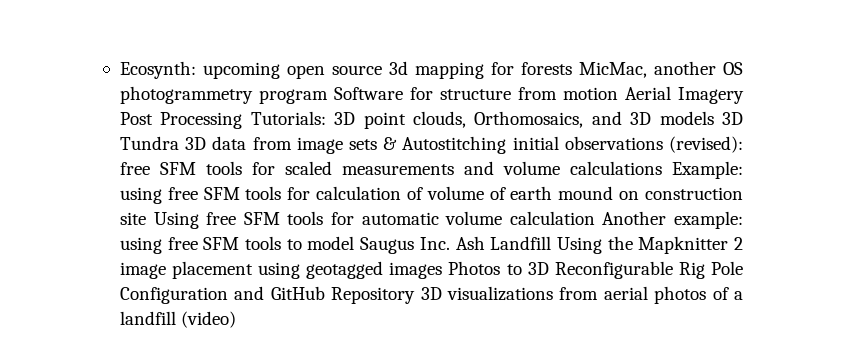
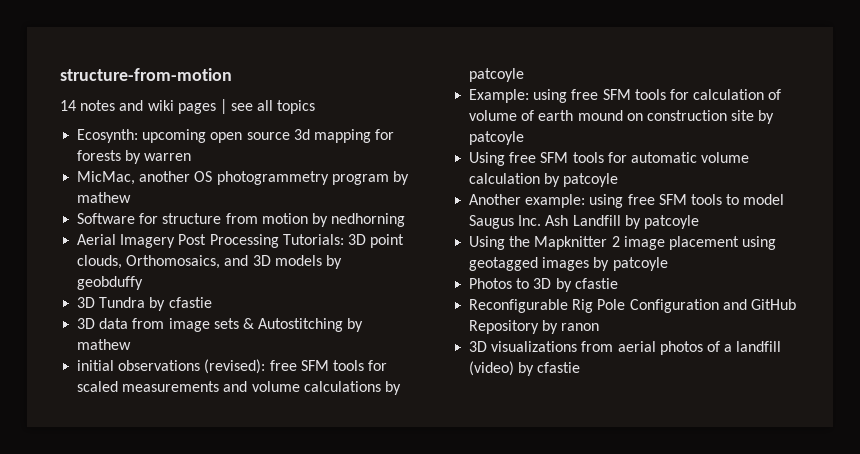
+ structure-from-motion
+ 14 notes and wiki pages | see all topics
- upcoming open source 3d mapping for forests MicMac, another OS photogrammetry program Software for structure from motion Aerial Imagery Post Processing Tutorials:
+ upcoming open source 3d mapping for forests by warren
+ MicMac, another OS photogrammetry program by mathew
+ Software for structure from motion by nedhorning
+ Aerial Imagery Post Processing Tutorials:
- 3D point clouds, Orthomosaics, and 3D models 3D Tundra 3D data from image sets & Autostitching initial observations (revised):
+ 3D point clouds, Orthomosaics, and 3D models by geobduffy
+ 3D Tundra by cfastie
+ 3D data from image sets & Autostitching by mathew
+ initial observations (revised):
- free SFM tools for scaled measurements and volume calculations Example:
+ free SFM tools for scaled measurements and volume calculations by patcoyle
+ Example:
- using free SFM tools for calculation of volume of earth mound on construction site Using free SFM tools for automatic volume calculation Another example:
+ using free SFM tools for calculation of volume of earth mound on construction site by patcoyle
+ Using free SFM tools for automatic volume calculation by patcoyle
+ Another example:
- using free SFM tools to model Saugus Inc. Ash Landfill Using the Mapknitter 2 image placement using geotagged images Photos to 3D Reconfigurable Rig Pole Configuration and GitHub Repository 3D visualizations from aerial photos of a landfill (video)
+ using free SFM tools to model Saugus Inc. Ash Landfill by patcoyle
+ Using the Mapknitter 2 image placement using geotagged images by patcoyle
+ Photos to 3D by cfastie
+ Reconfigurable Rig Pole Configuration and GitHub Repository by ranon
+ 3D visualizations from aerial photos of a landfill (video) by cfastie

